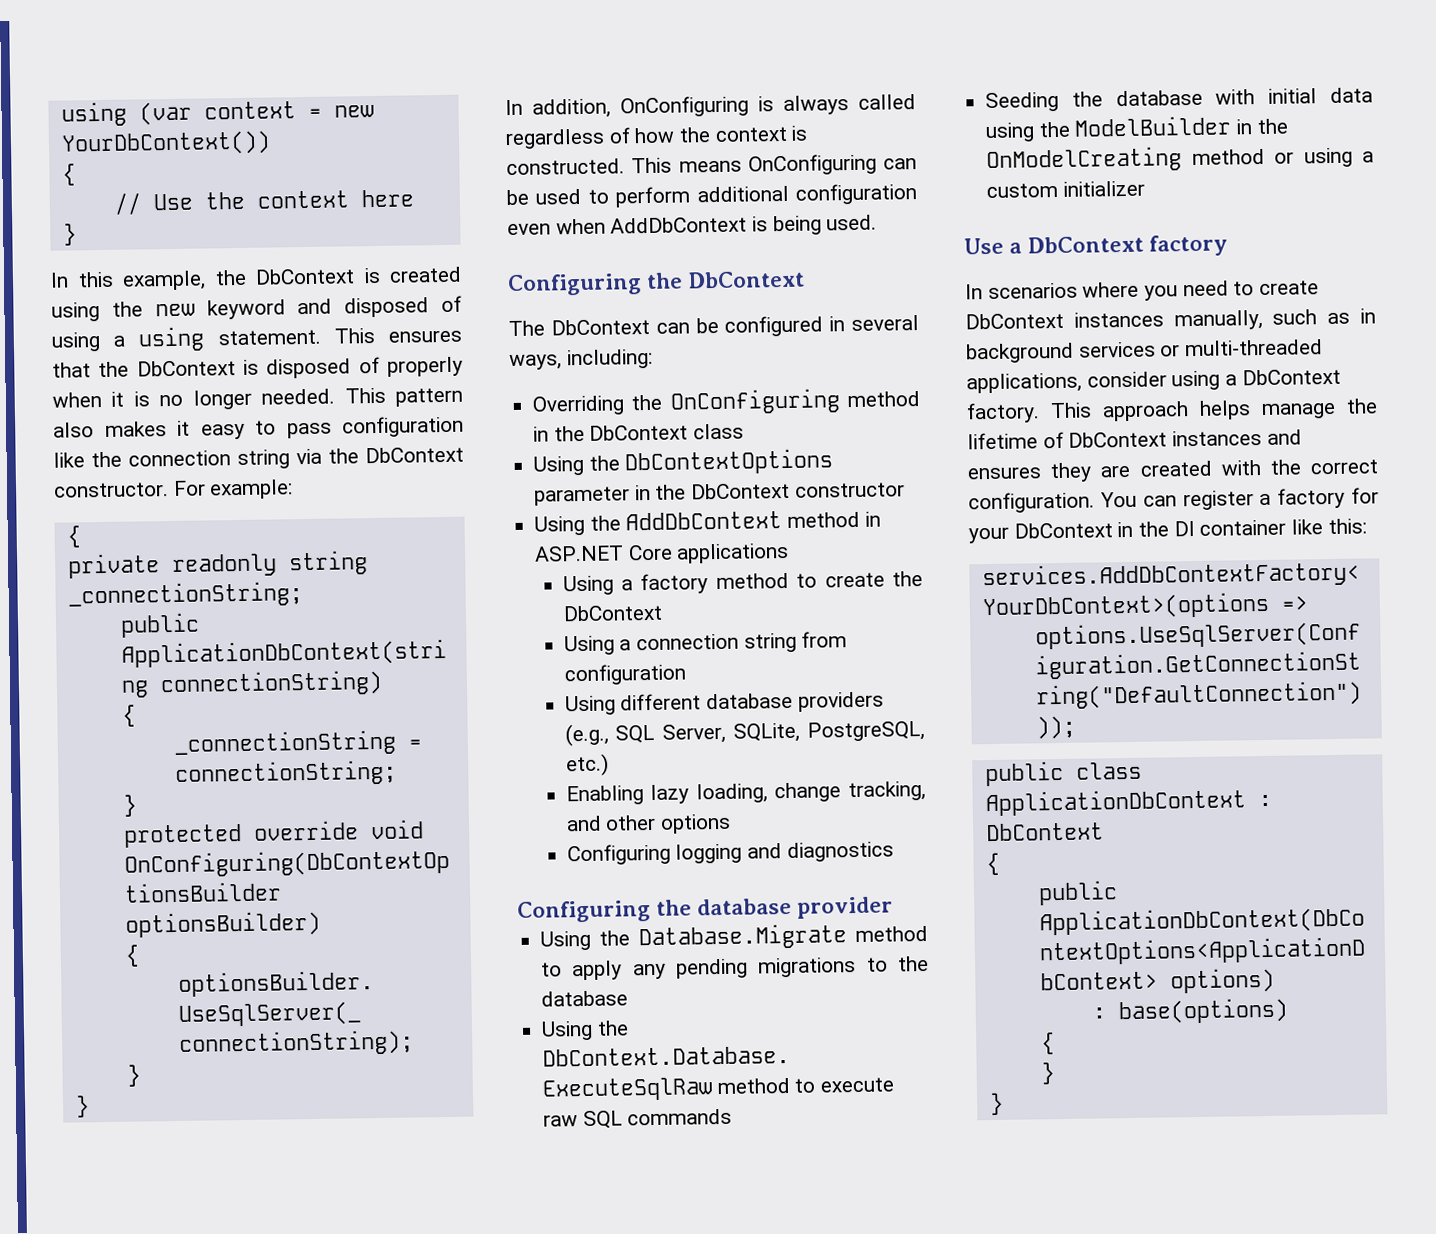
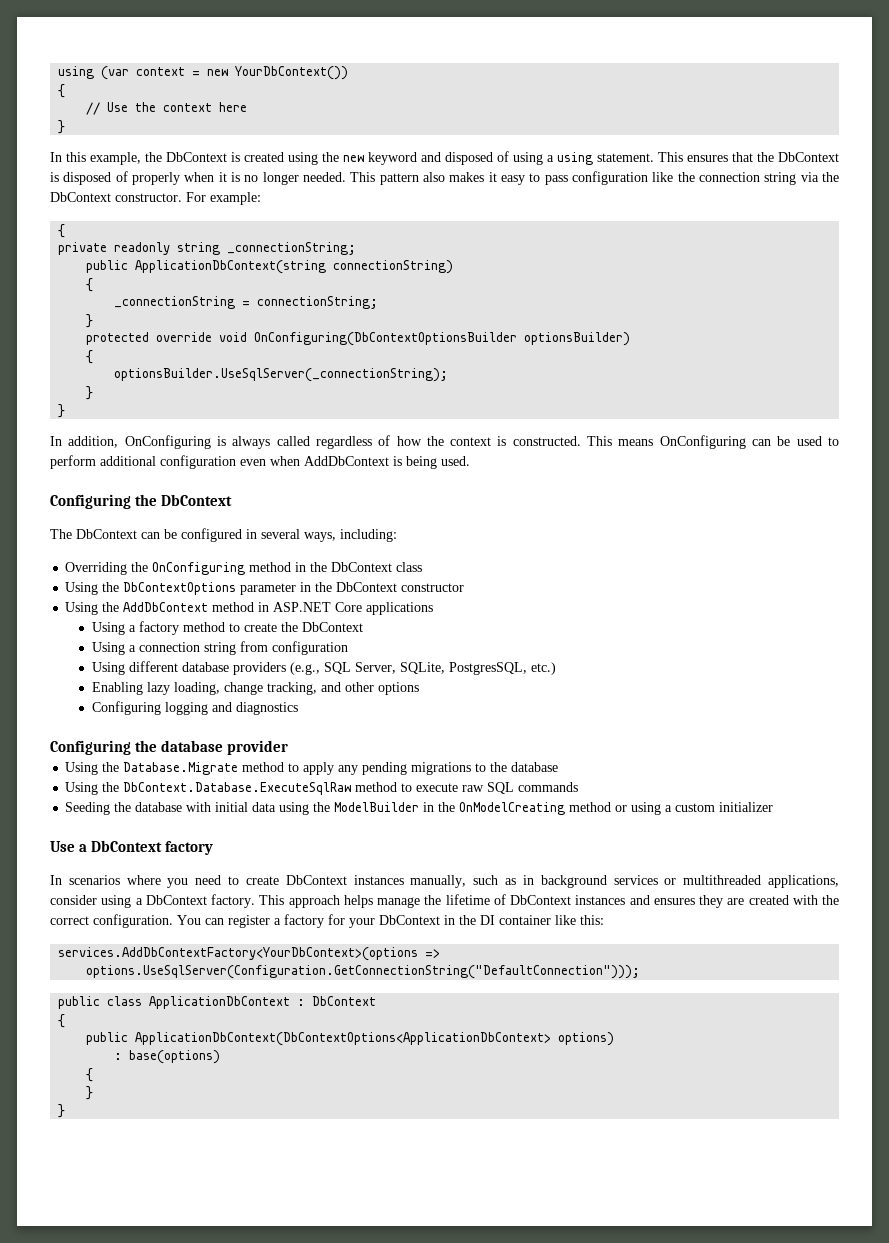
- Using different database providers (e.g., SQL Server, SQLite, PostgreSQL, etc.)
+ Using different database providers (e.g., SQL Server, SQLite, PostgresSQL, etc.)
- In scenarios where you need to create DbContext instances manually, such as in background services or multi-threaded applications, consider using a DbContext factory.
+ In scenarios where you need to create DbContext instances manually, such as in background services or multithreaded applications, consider using a DbContext factory.

